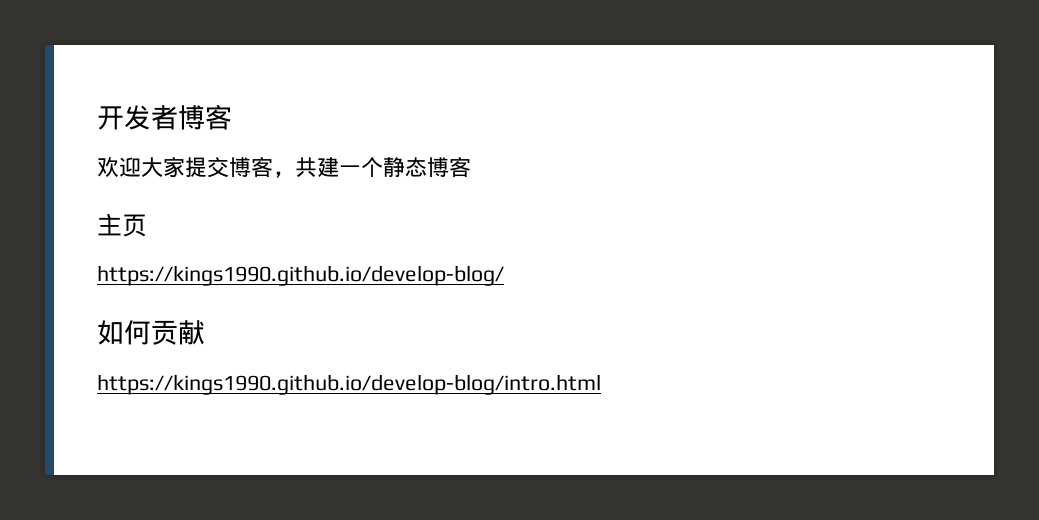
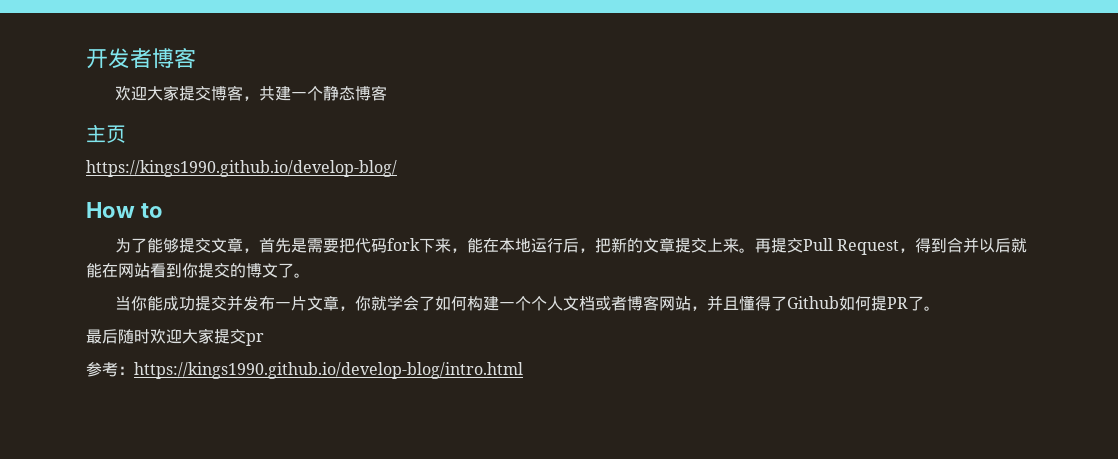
- 如何贡献
- https://kings1990.github.io/develop-blog/intro.html
+ How to
+ 为了能够提交文章，首先是需要把代码fork下来，能在本地运行后，把新的文章提交上来。再提交Pull Request，得到合并以后就能在网站看到你提交的博文了。
+ 当你能成功提交并发布一片文章，你就学会了如何构建一个个人文档或者博客网站，并且懂得了Github如何提PR了。
+ 最后随时欢迎大家提交pr
+ 参考：https://kings1990.github.io/develop-blog/intro.html

